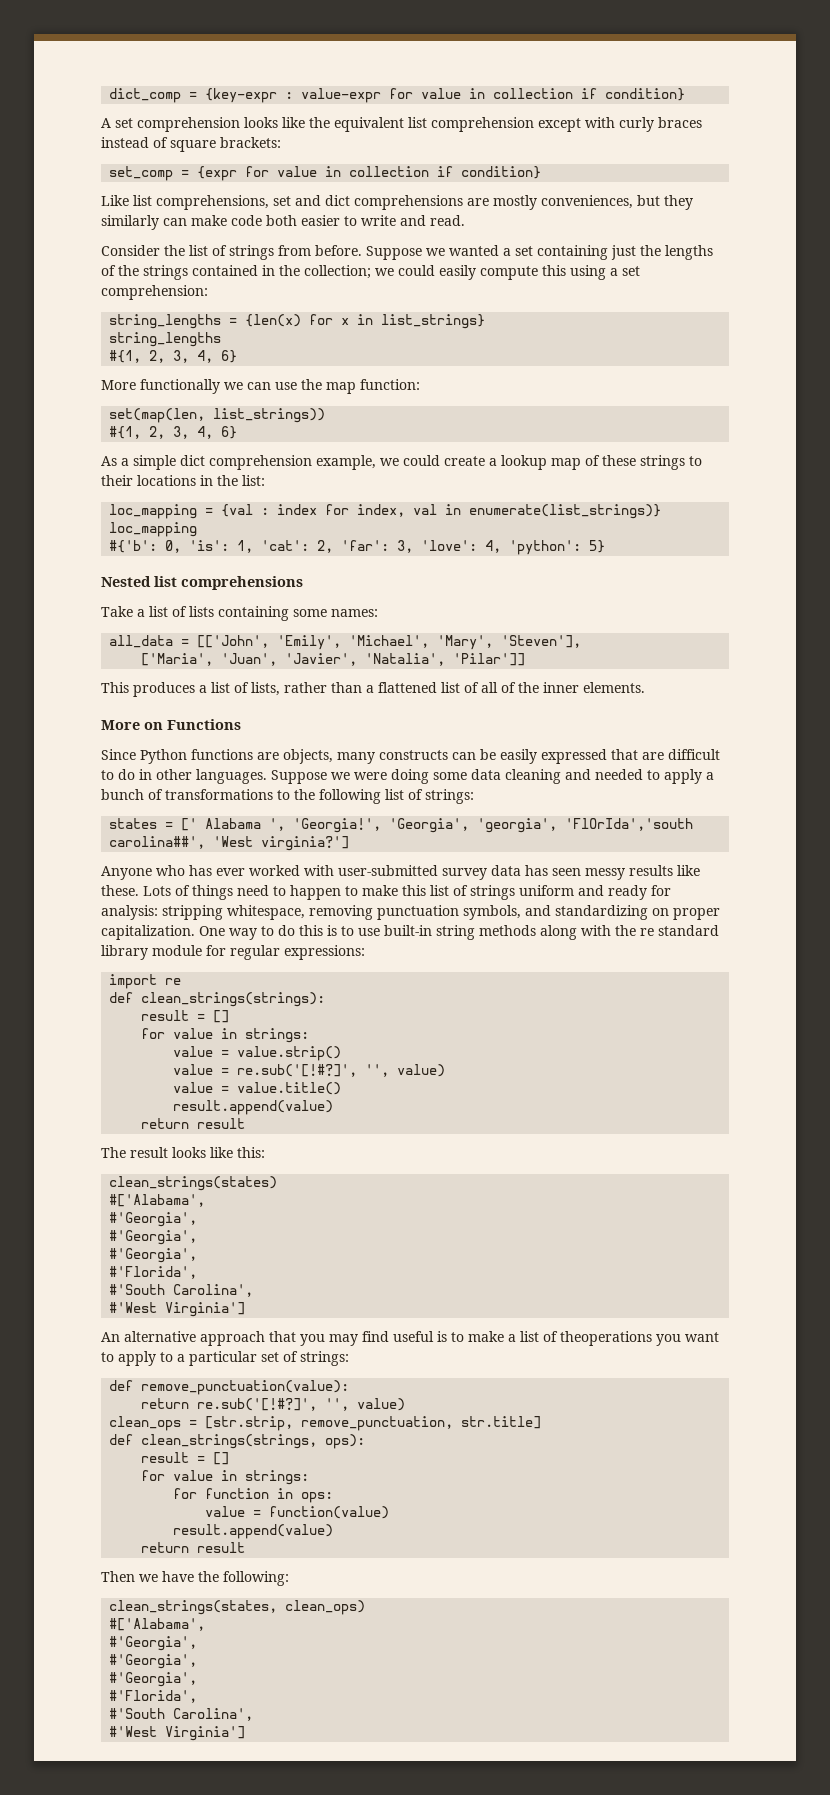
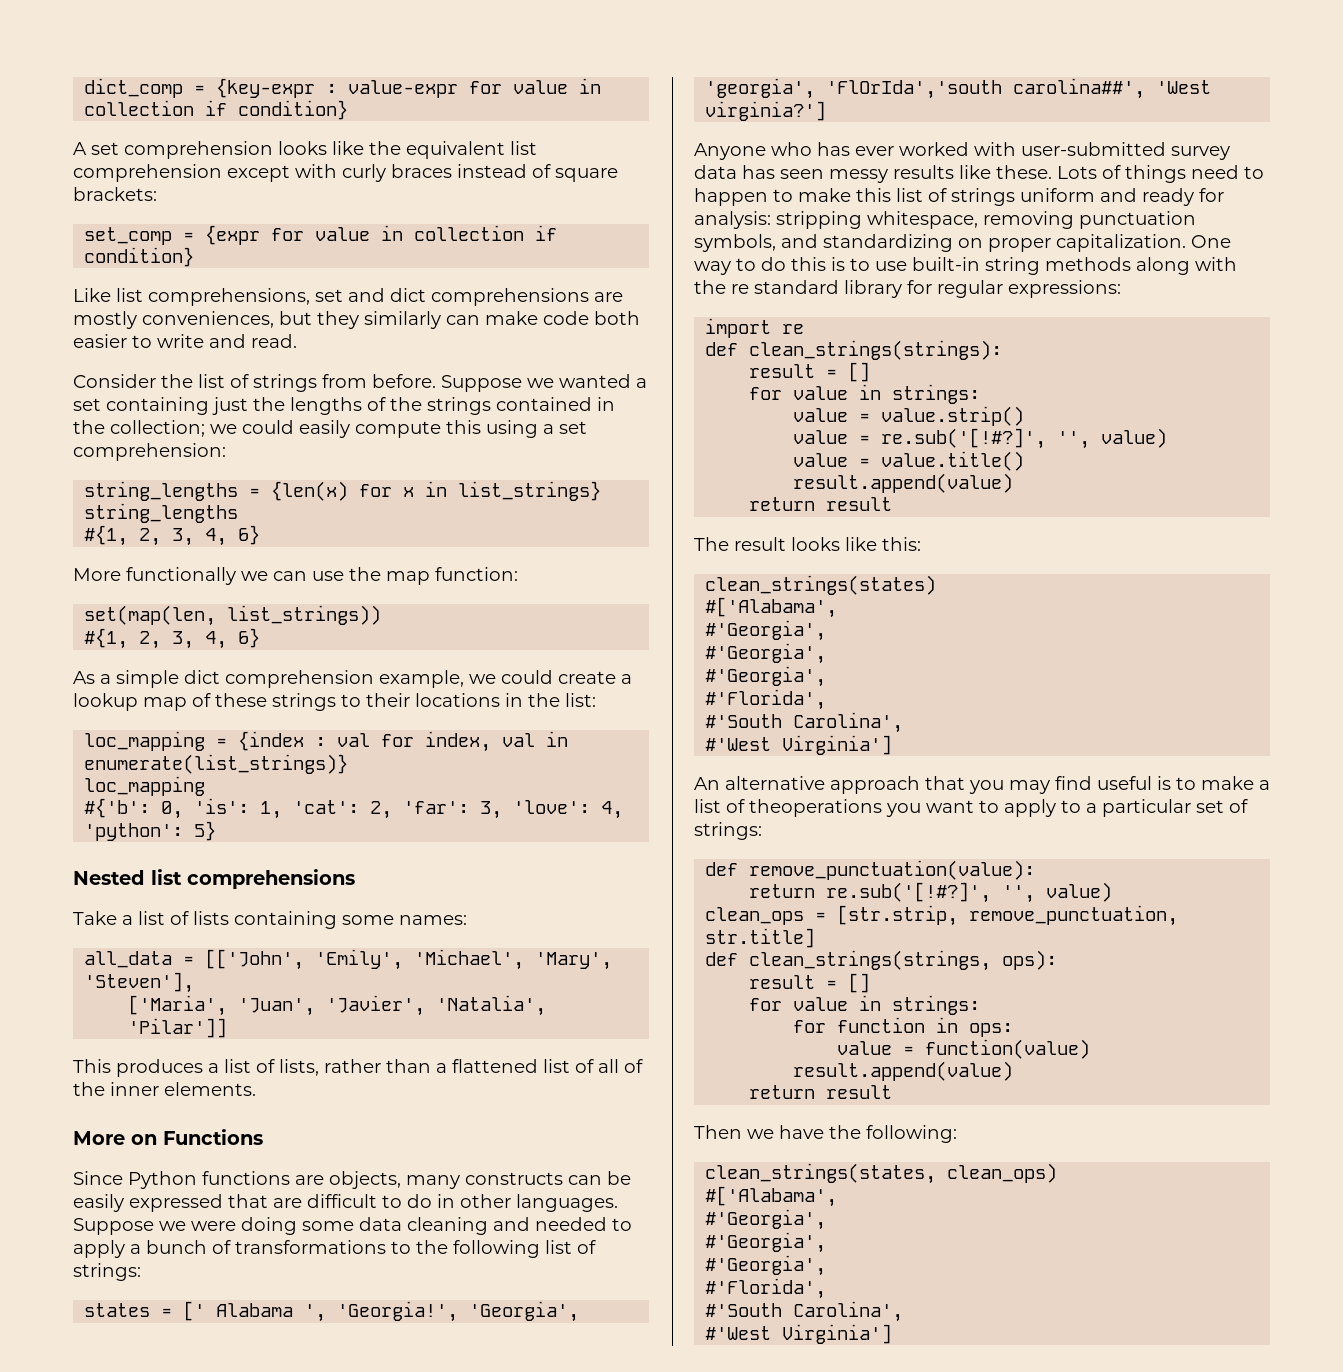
- loc_mapping = {val : index for index, val in enumerate(list_strings)}
+ loc_mapping = {index : val for index, val in enumerate(list_strings)}
- One way to do this is to use built-in string methods along with the re standard library module for regular expressions:
+ One way to do this is to use built-in string methods along with the re standard library for regular expressions:

